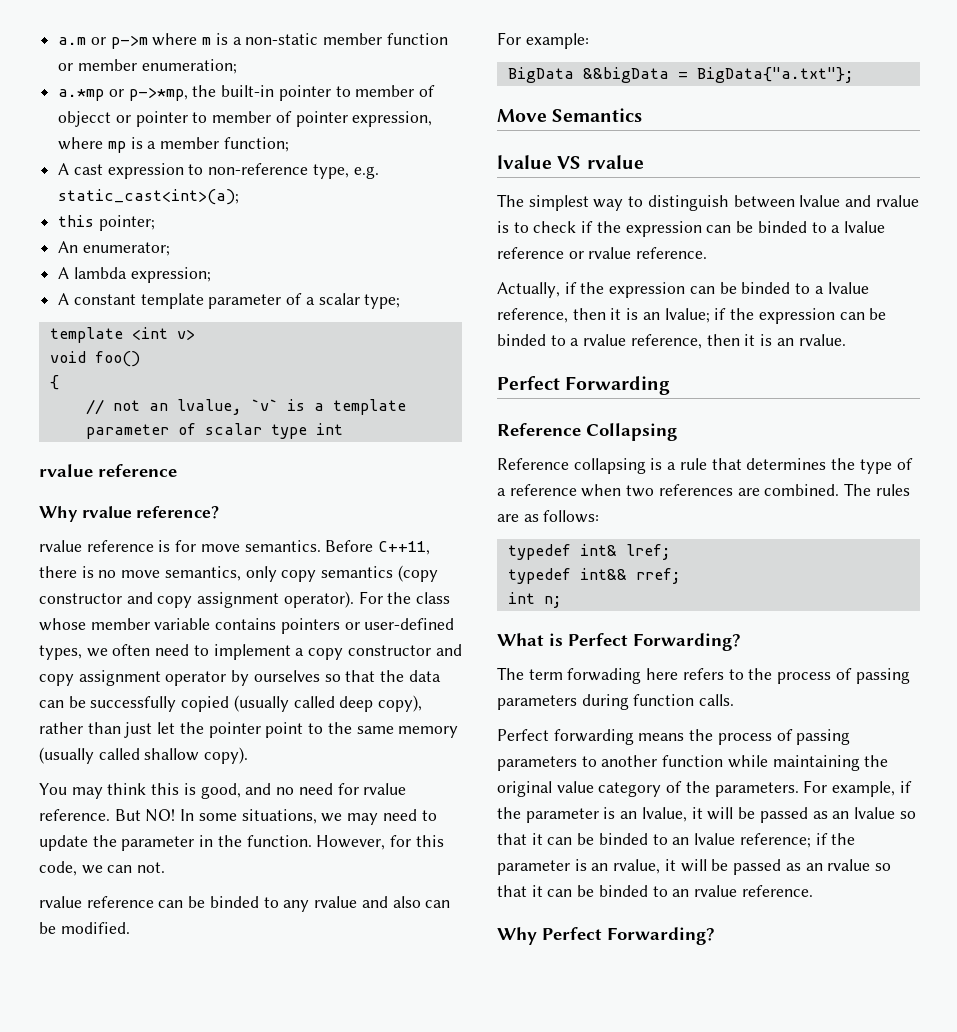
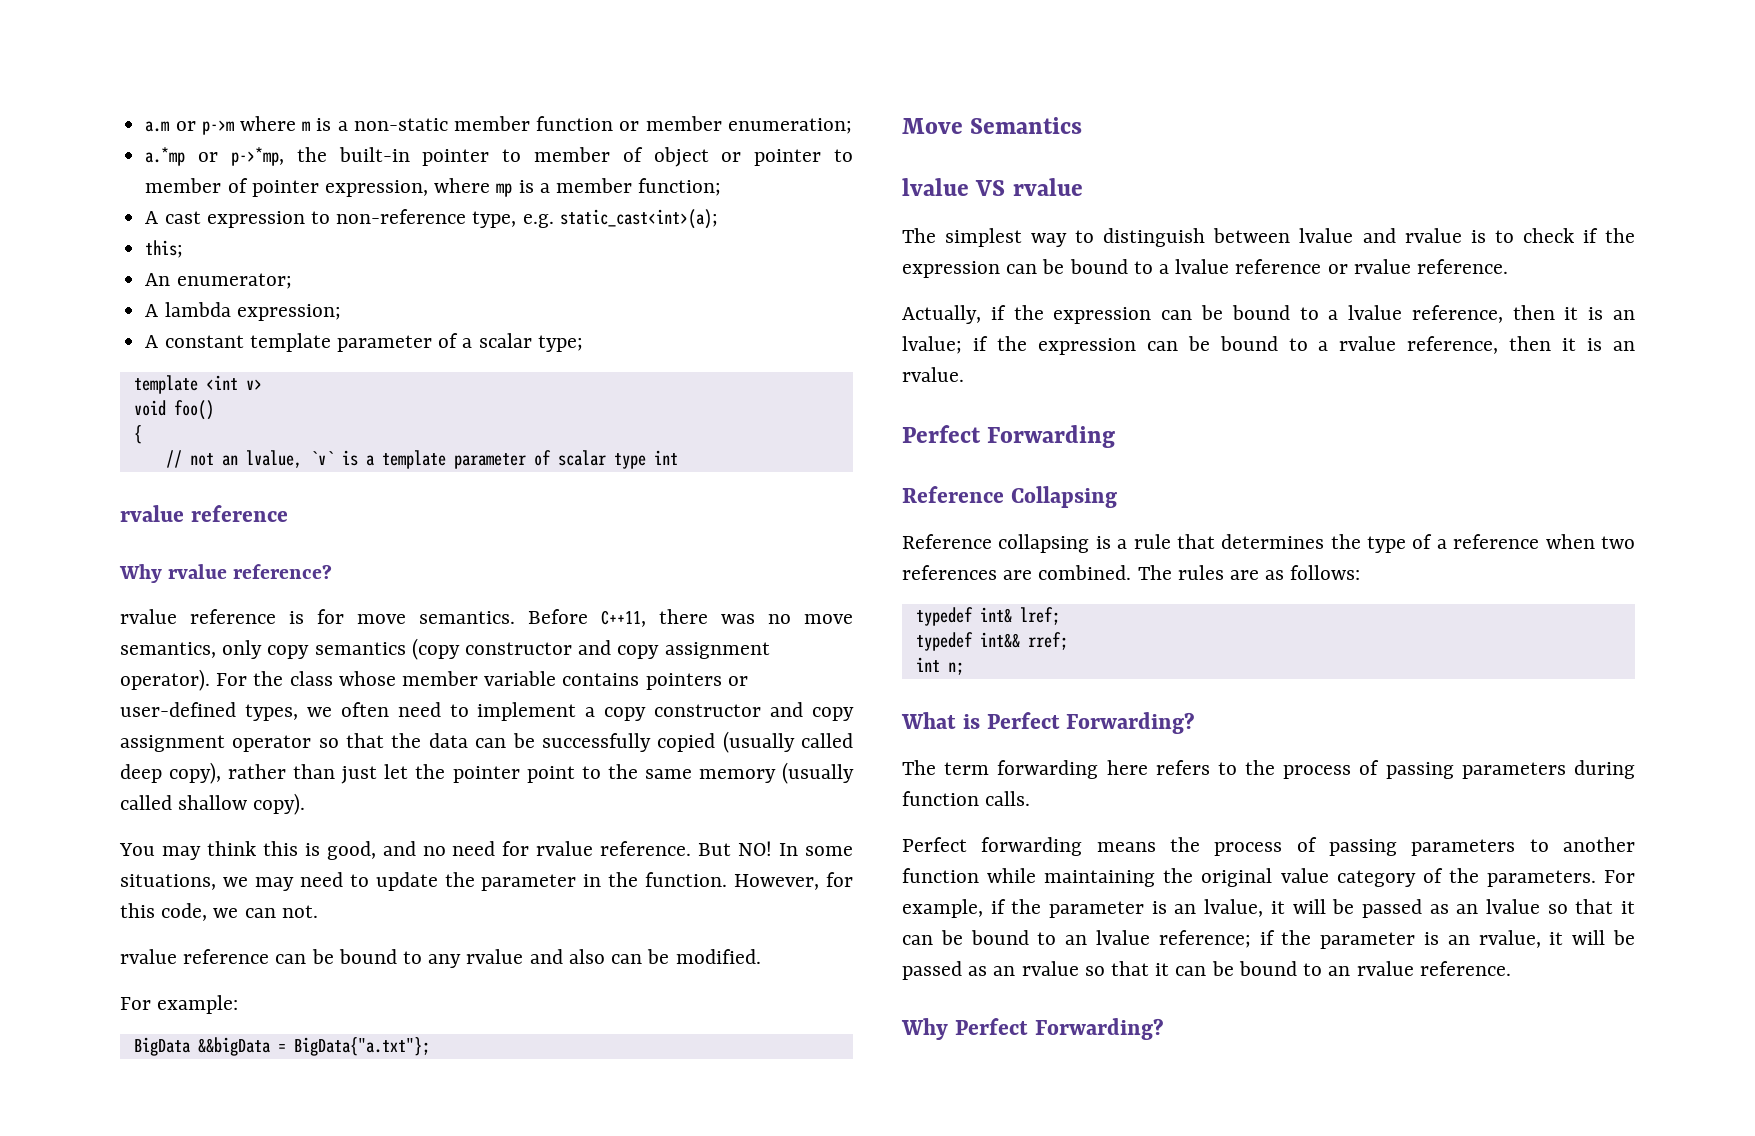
- a.*mp or p->*mp, the built-in pointer to member of objecct or pointer to member of pointer expression, where mp is a member function;
+ a.*mp or p->*mp, the built-in pointer to member of object or pointer to member of pointer expression, where mp is a member function;
- this pointer;
+ this;
- Before C++11, there is no move semantics, only copy semantics (copy constructor and copy assignment operator).
+ Before C++11, there was no move semantics, only copy semantics (copy constructor and copy assignment operator).
- For the class whose member variable contains pointers or user-defined types, we often need to implement a copy constructor and copy assignment operator by ourselves so that the data can be successfully copied (usually called deep copy), rather than just let the pointer point to the same memory (usually called shallow copy).
+ For the class whose member variable contains pointers or user-defined types, we often need to implement a copy constructor and copy assignment operator so that the data can be successfully copied (usually called deep copy), rather than just let the pointer point to the same memory (usually called shallow copy).
- rvalue reference can be binded to any rvalue and also can be modified.
+ rvalue reference can be bound to any rvalue and also can be modified.
- The simplest way to distinguish between lvalue and rvalue is to check if the expression can be binded to a lvalue reference or rvalue reference.
+ The simplest way to distinguish between lvalue and rvalue is to check if the expression can be bound to a lvalue reference or rvalue reference.
- Actually, if the expression can be binded to a lvalue reference, then it is an lvalue; if the expression can be binded to a rvalue reference, then it is an rvalue.
+ Actually, if the expression can be bound to a lvalue reference, then it is an lvalue; if the expression can be bound to a rvalue reference, then it is an rvalue.
- The term forwading here refers to the process of passing parameters during function calls.
+ The term forwarding here refers to the process of passing parameters during function calls.
- For example, if the parameter is an lvalue, it will be passed as an lvalue so that it can be binded to an lvalue reference; if the parameter is an rvalue, it will be passed as an rvalue so that it can be binded to an rvalue reference.
+ For example, if the parameter is an lvalue, it will be passed as an lvalue so that it can be bound to an lvalue reference; if the parameter is an rvalue, it will be passed as an rvalue so that it can be bound to an rvalue reference.

